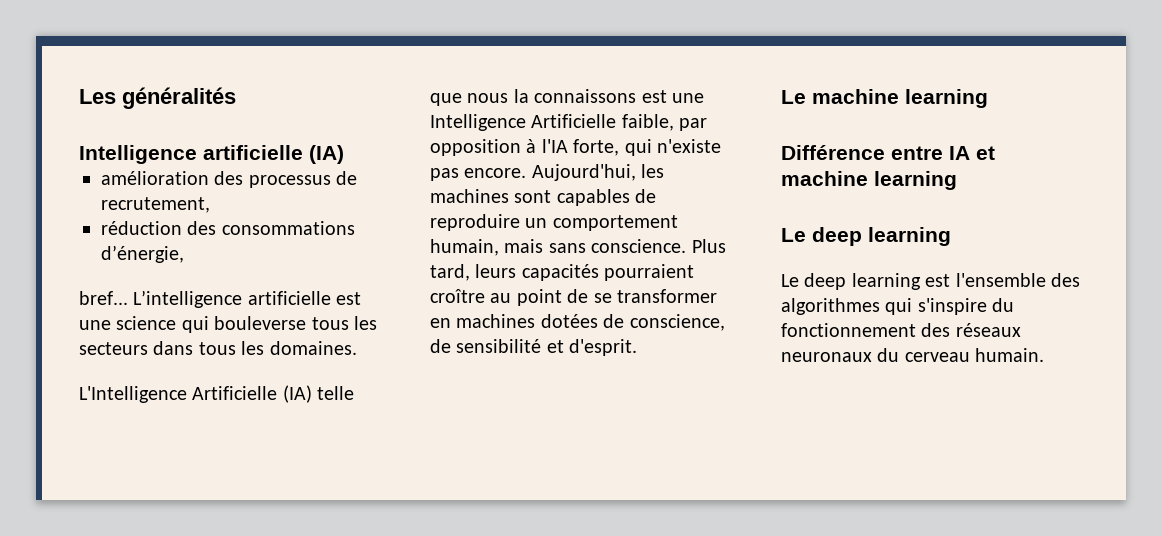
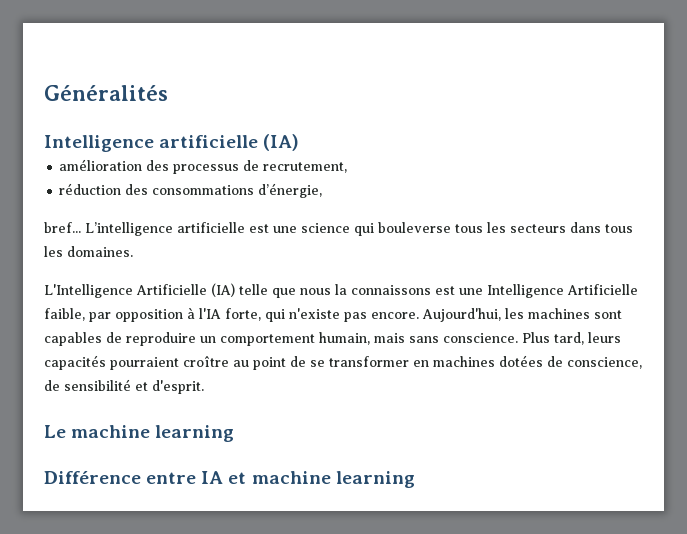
- Les généralités
+ Généralités
  Différence entre IA et machine learning
- Le deep learning
- Le deep learning est l'ensemble des algorithmes qui s'inspire du fonctionnement des réseaux neuronaux du cerveau humain.

